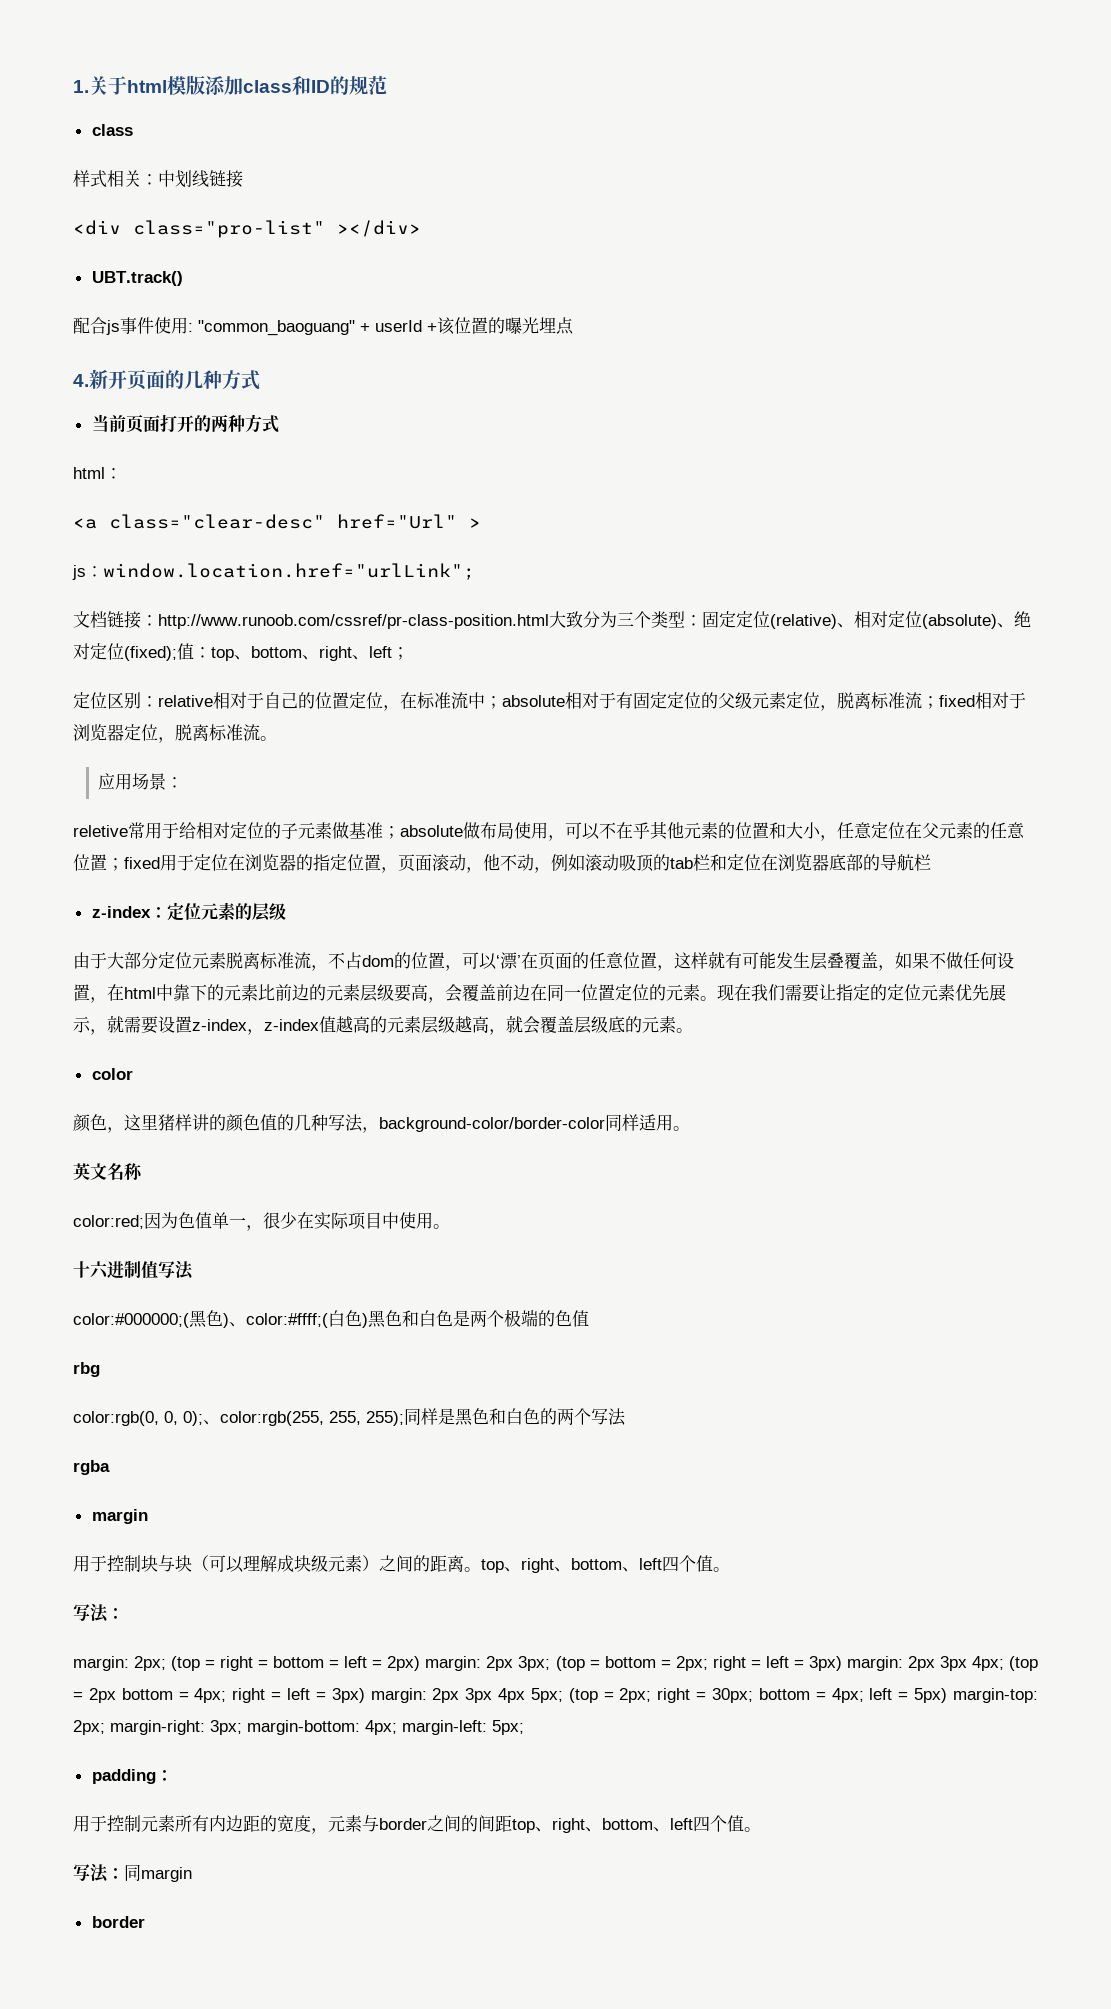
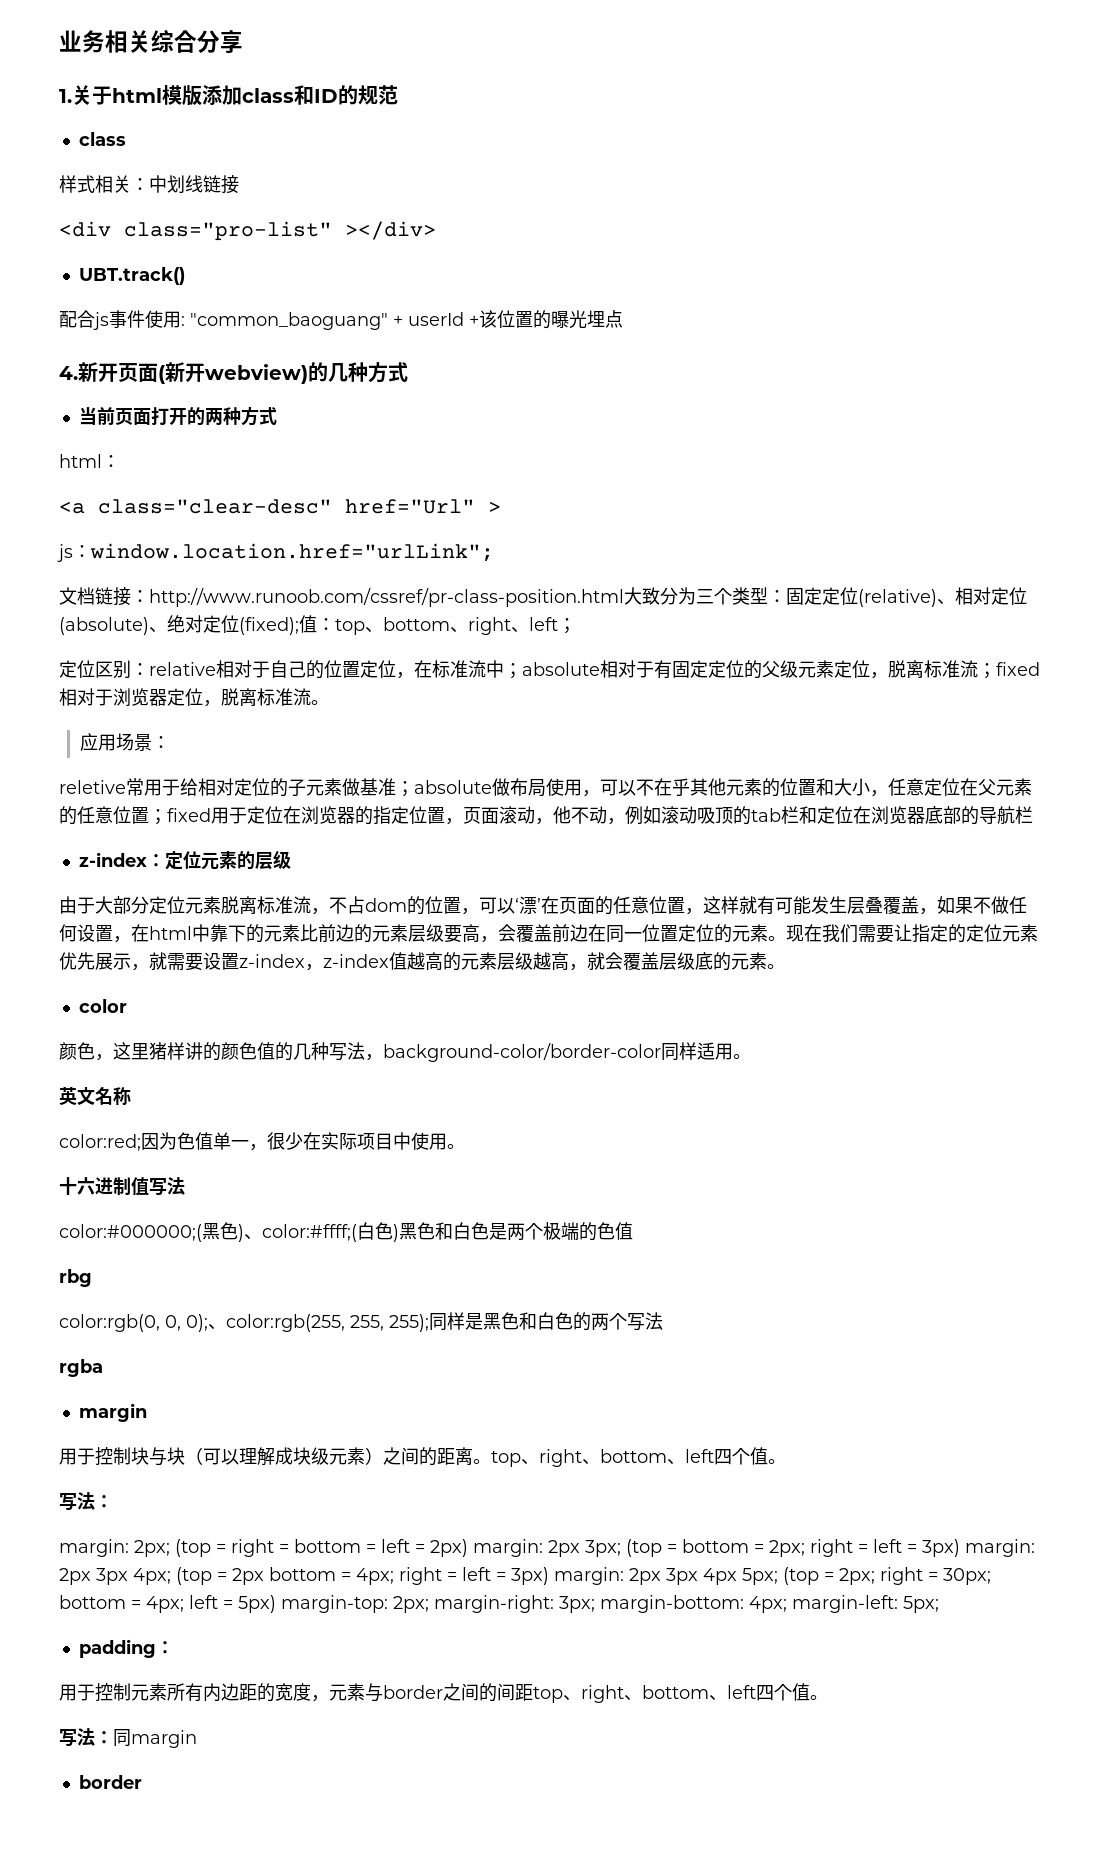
+ 业务相关综合分享
- 4.新开页面的几种方式
+ 4.新开页面(新开webview)的几种方式

